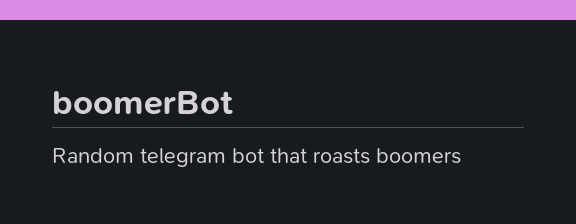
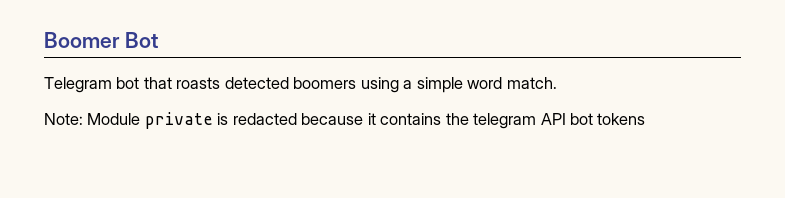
- boomerBot
- Random telegram bot that roasts boomers
+ Boomer Bot
+ Telegram bot that roasts detected boomers using a simple word match.
+ Note: Module private is redacted because it contains the telegram API bot tokens

